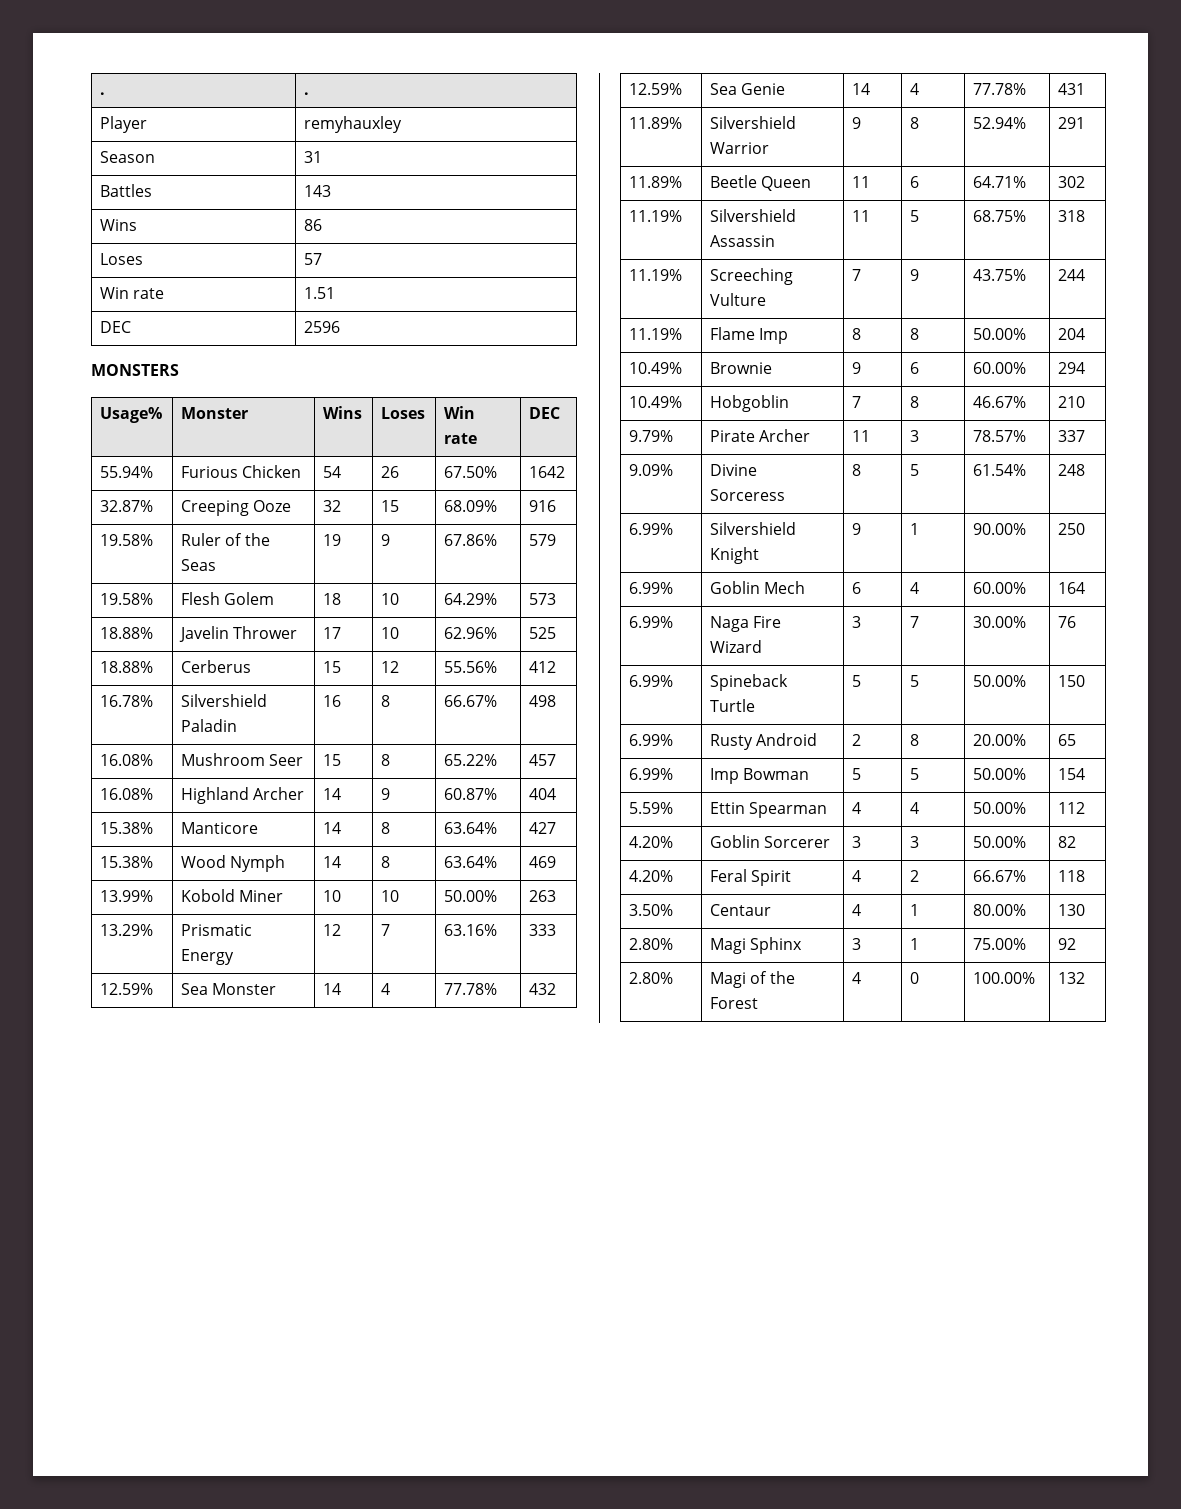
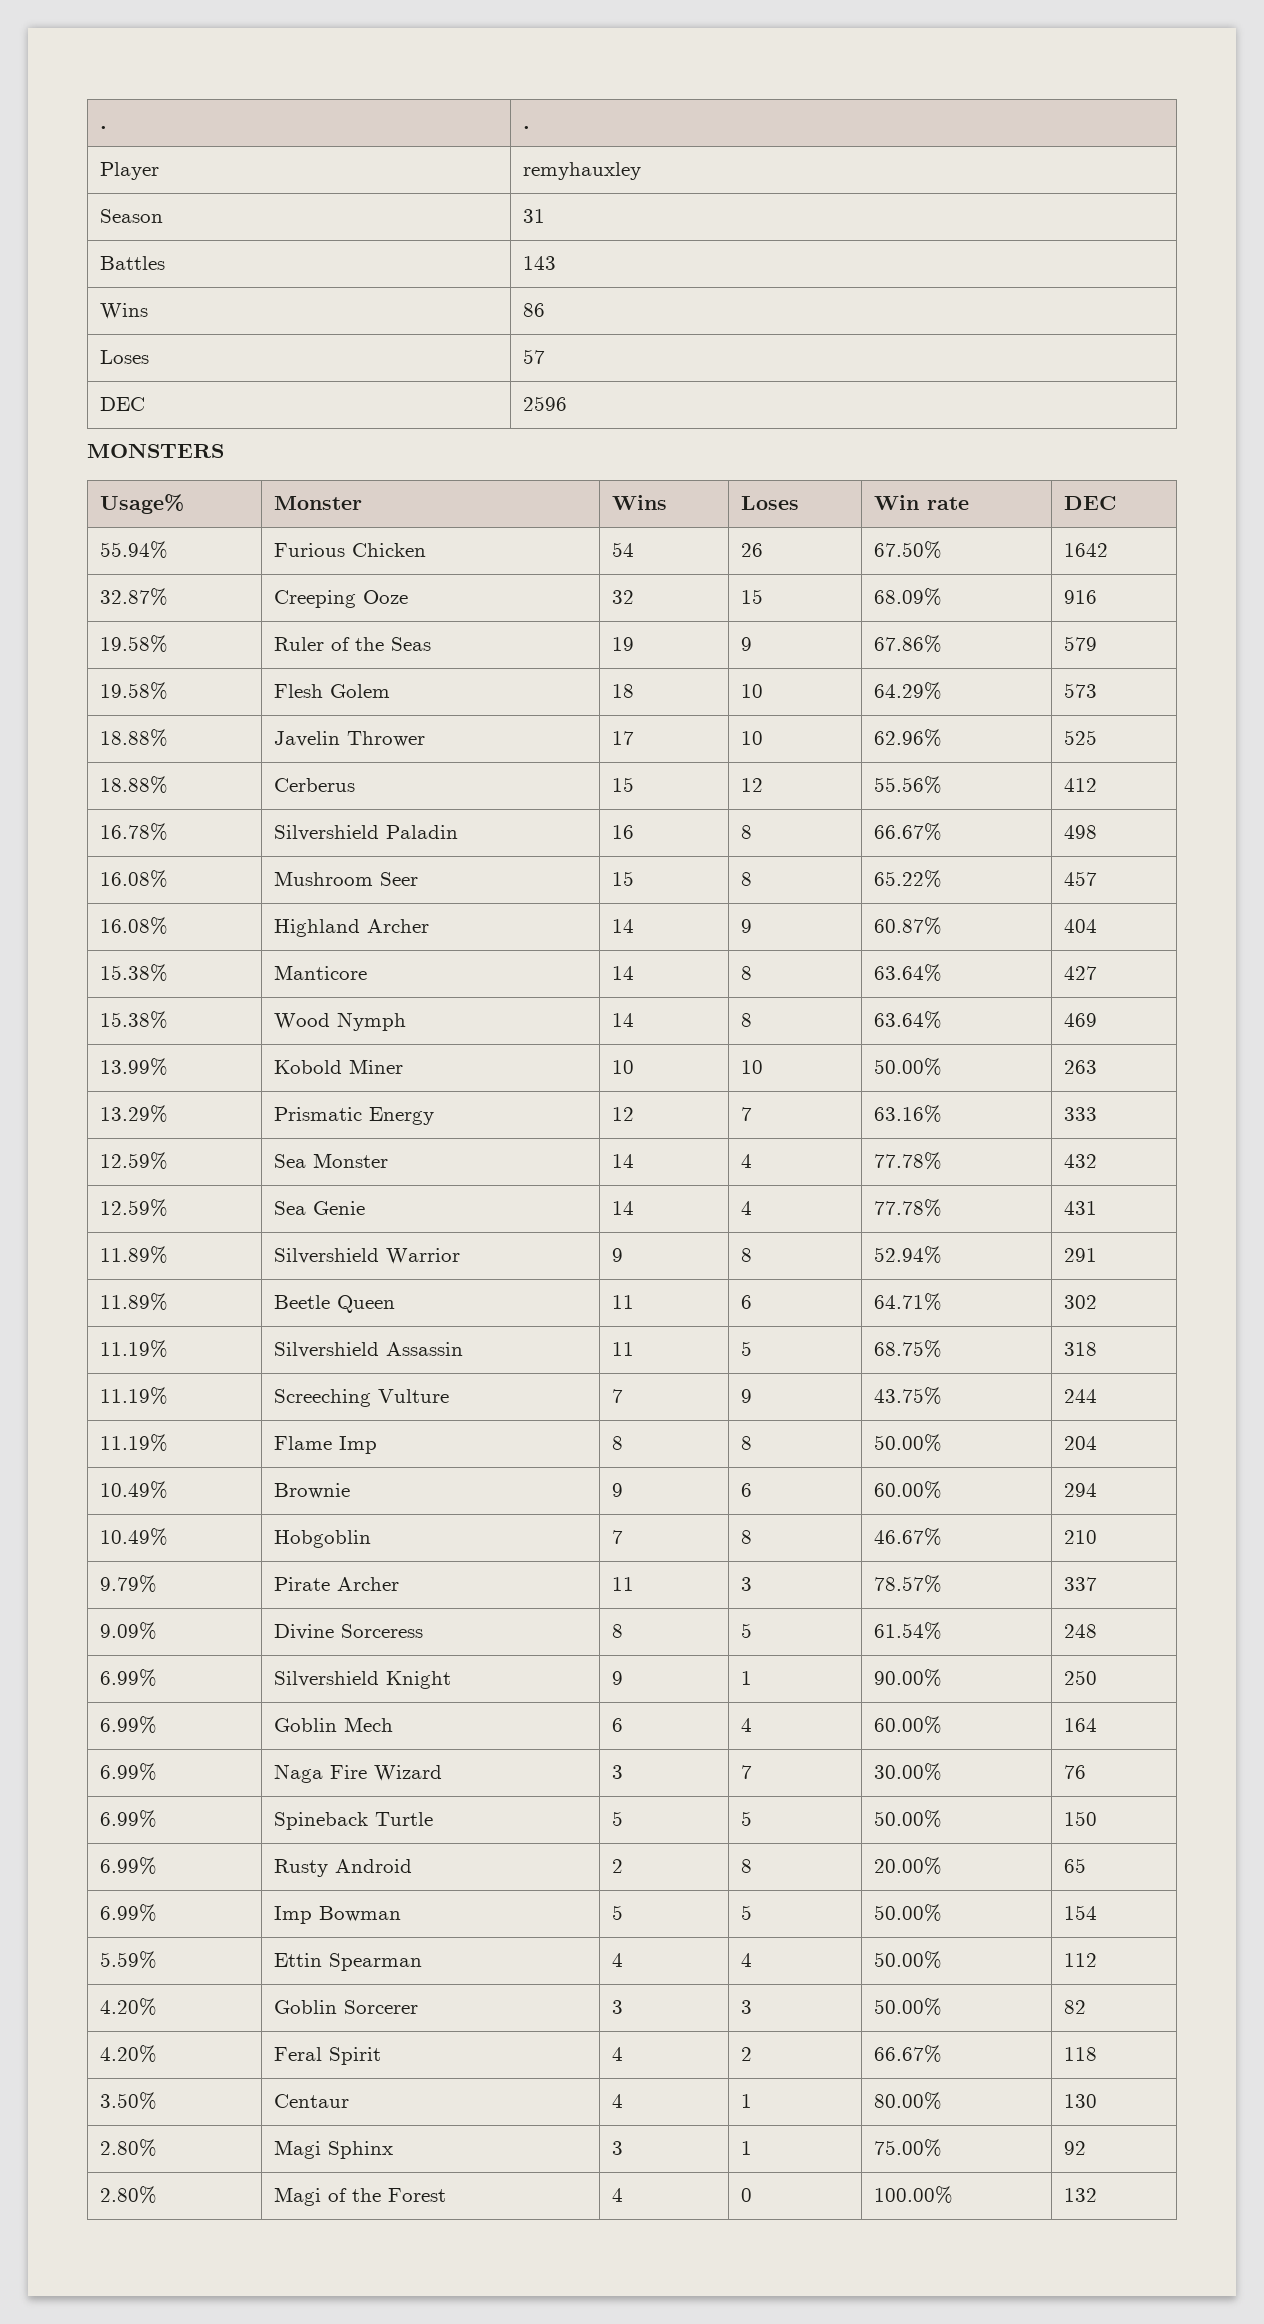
- Win rate | 1.51

